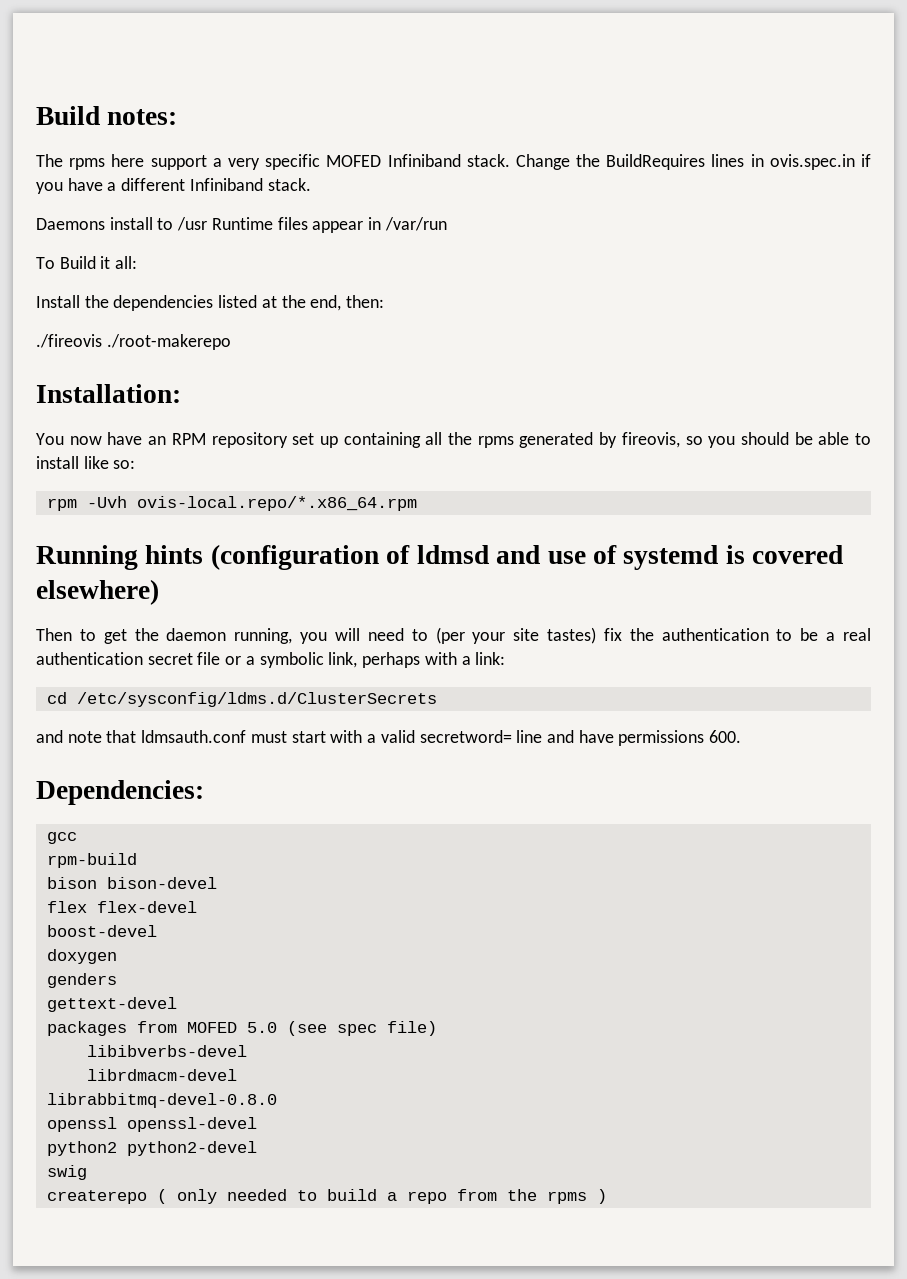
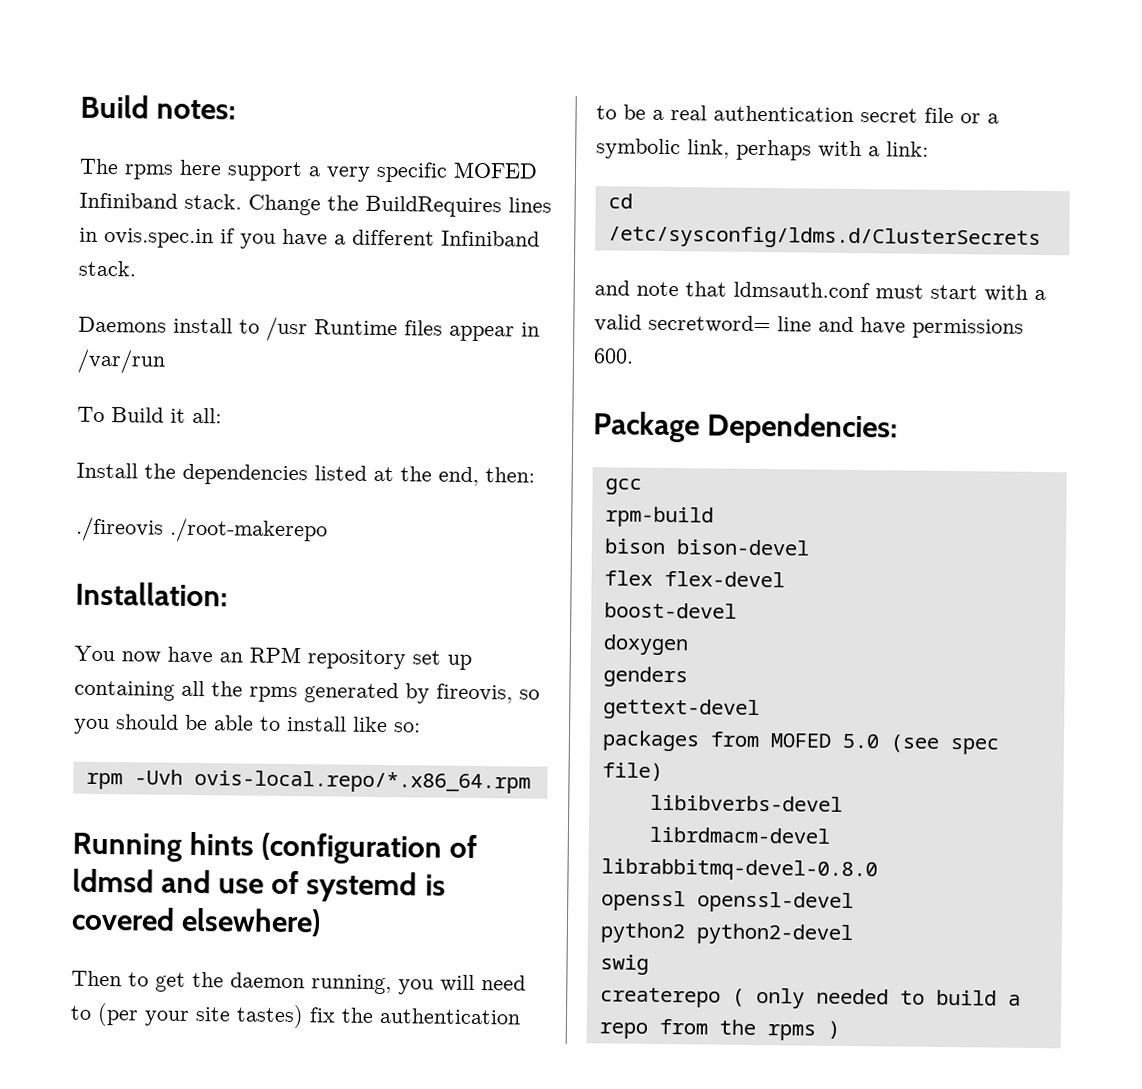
- Dependencies:
+ Package Dependencies:

